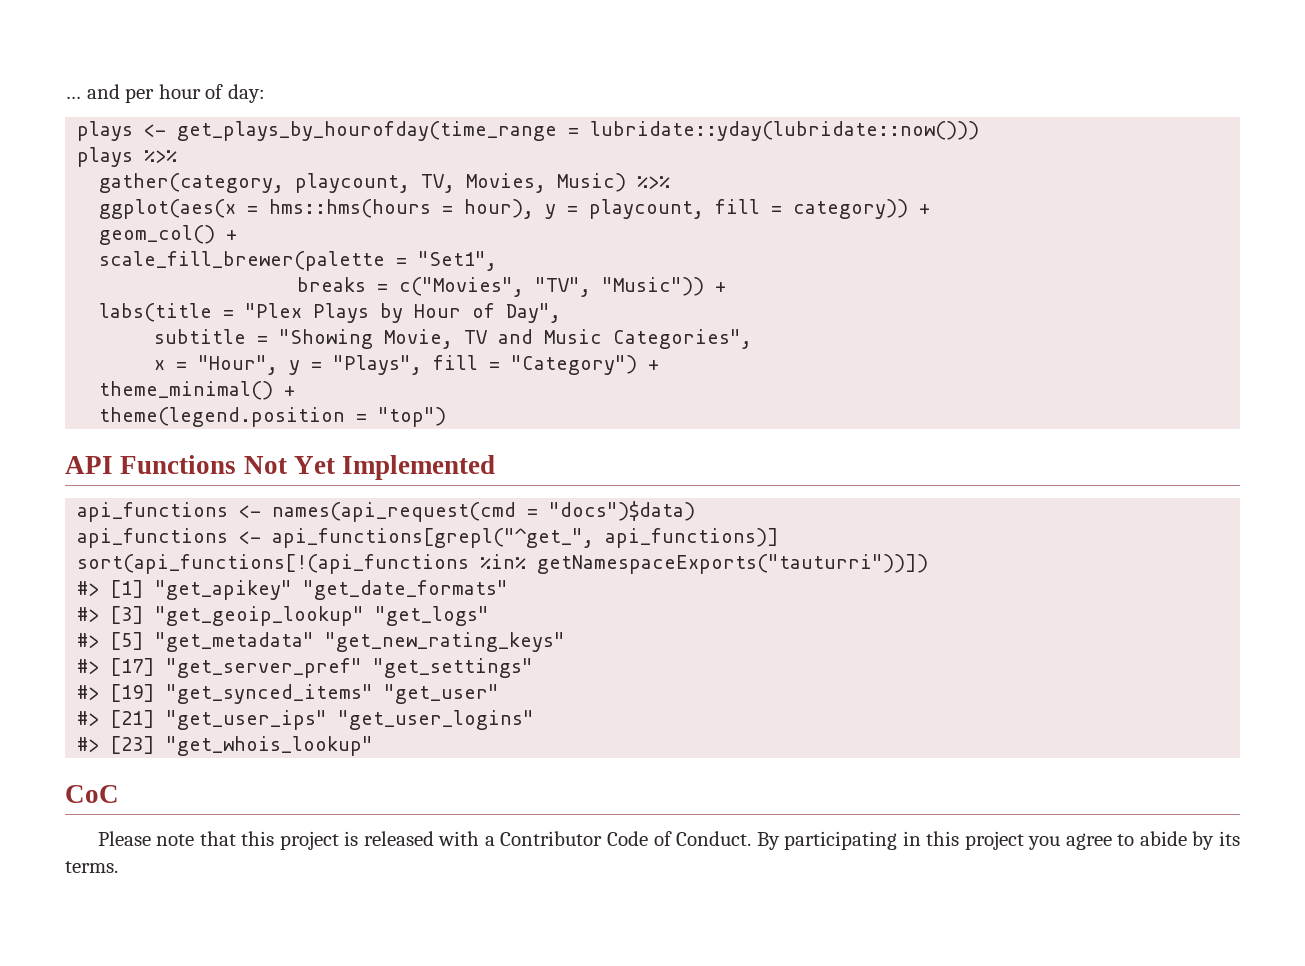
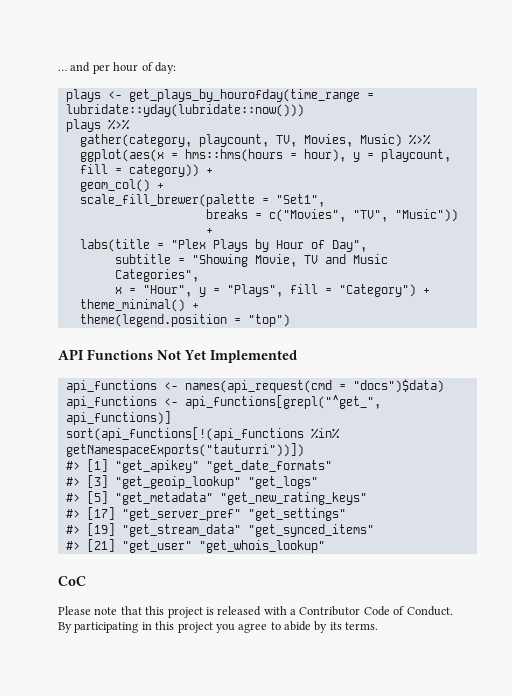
- #> [19] "get_synced_items" "get_user"
+ #> [19] "get_stream_data" "get_synced_items"
- #> [21] "get_user_ips" "get_user_logins"
- #> [23] "get_whois_lookup"
+ #> [21] "get_user" "get_whois_lookup"
- Please note that this project is released with a Contributor Code of Conduct. By participating in this project you agree to abide by its terms.
+ Please note that this project is released with a Contributor Code of Conduct.
+ By participating in this project you agree to abide by its terms.

